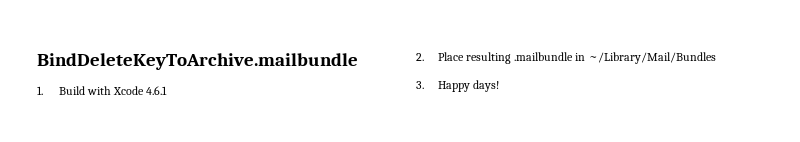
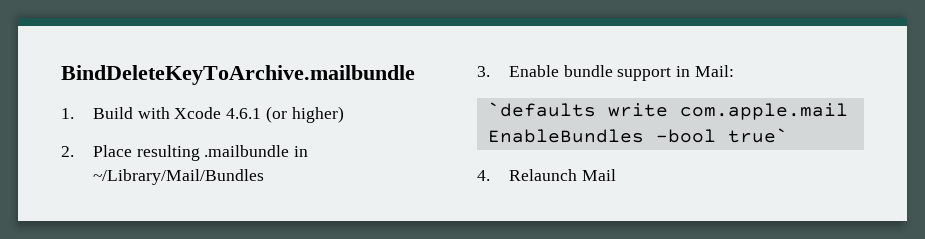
- 1. Build with Xcode 4.6.1
+ 1. Build with Xcode 4.6.1 (or higher)
- 3. Happy days!
+ 3. Enable bundle support in Mail:
+ `defaults write com.apple.mail EnableBundles -bool true`
+ 4. Relaunch Mail

